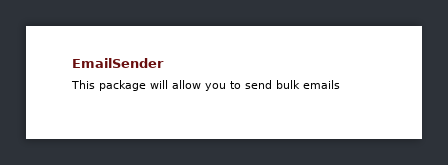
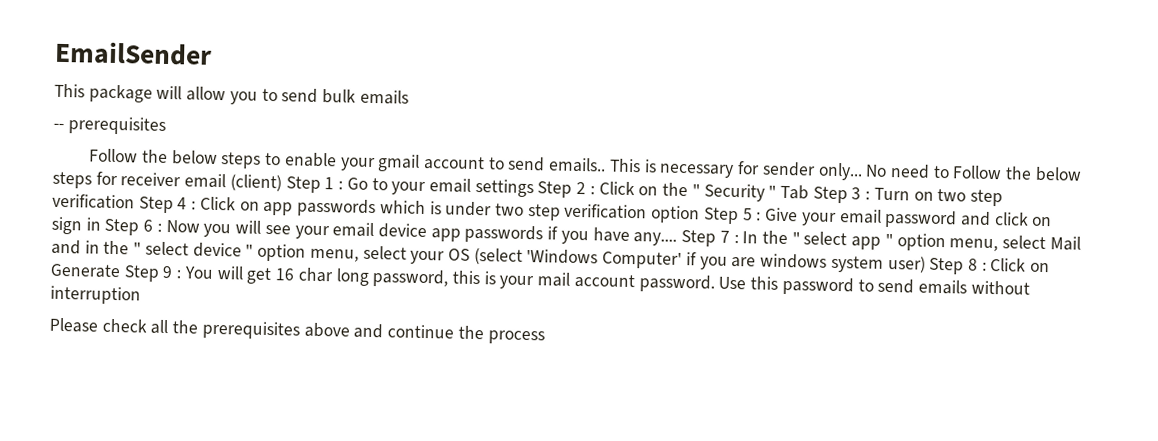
+ -- prerequisites
+ Follow the below steps to enable your gmail account to send emails.. This is necessary for sender only... No need to Follow the below steps for receiver email (client) Step 1 : Go to your email settings Step 2 : Click on the " Security " Tab Step 3 : Turn on two step verification Step 4 : Click on app passwords which is under two step verification option Step 5 : Give your email password and click on sign in Step 6 : Now you will see your email device app passwords if you have any.... Step 7 : In the " select app " option menu, select Mail and in the " select device " option menu, select your OS (select 'Windows Computer' if you are windows system user) Step 8 : Click on Generate Step 9 : You will get 16 char long password, this is your mail account password. Use this password to send emails without interruption
+ Please check all the prerequisites above and continue the process

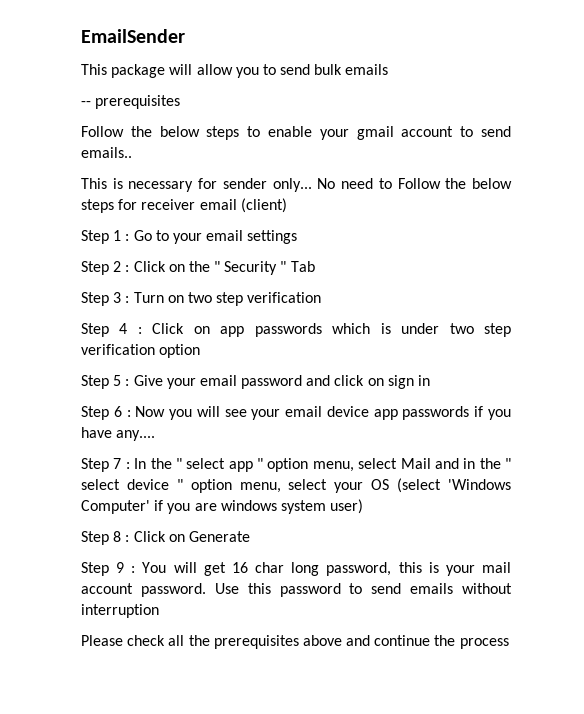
- Follow the below steps to enable your gmail account to send emails.. This is necessary for sender only...
+ Follow the below steps to enable your gmail account to send emails..
+ This is necessary for sender only...
- No need to Follow the below steps for receiver email (client) Step 1 :
+ No need to Follow the below steps for receiver email (client)
+ Step 1 :
- Go to your email settings Step 2 :
+ Go to your email settings
+ Step 2 :
- Click on the " Security " Tab Step 3 :
+ Click on the " Security " Tab
+ Step 3 :
- Turn on two step verification Step 4 :
+ Turn on two step verification
+ Step 4 :
- Click on app passwords which is under two step verification option Step 5 :
+ Click on app passwords which is under two step verification option
+ Step 5 :
- Give your email password and click on sign in Step 6 :
+ Give your email password and click on sign in
+ Step 6 :
- Now you will see your email device app passwords if you have any.... Step 7 :
+ Now you will see your email device app passwords if you have any....
+ Step 7 :
- In the " select app " option menu, select Mail and in the " select device " option menu, select your OS (select 'Windows Computer' if you are windows system user) Step 8 :
+ In the " select app " option menu, select Mail and in the " select device " option menu, select your OS (select 'Windows Computer' if you are windows system user)
+ Step 8 :
- Click on Generate Step 9 :
+ Click on Generate
+ Step 9 :

